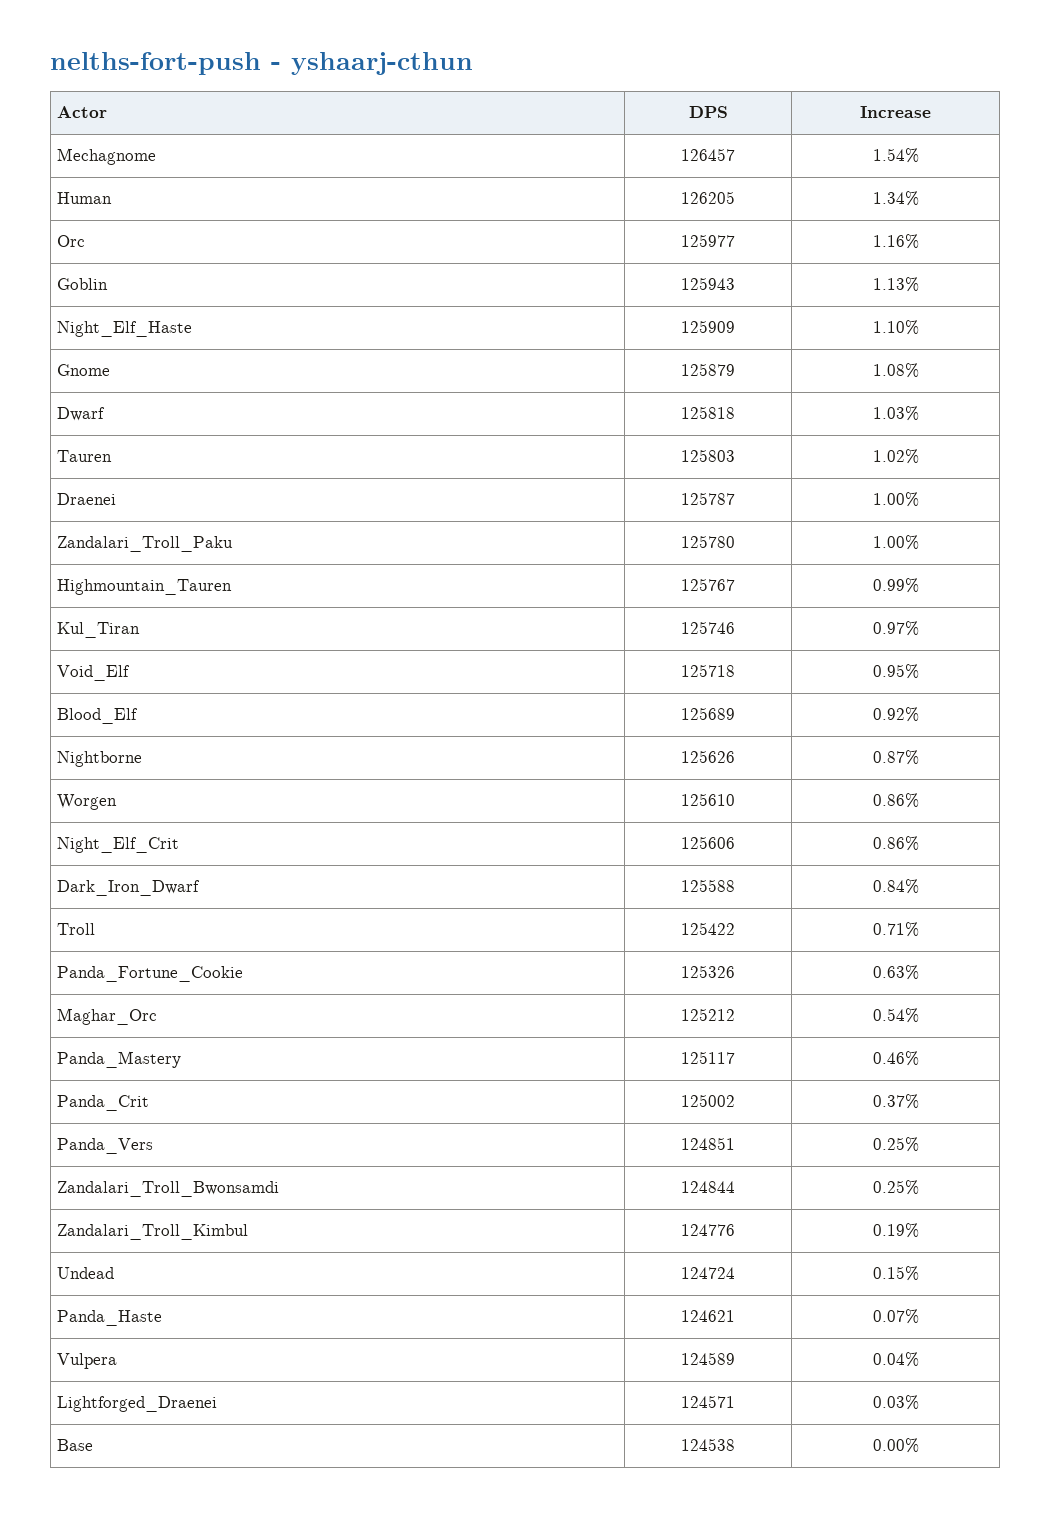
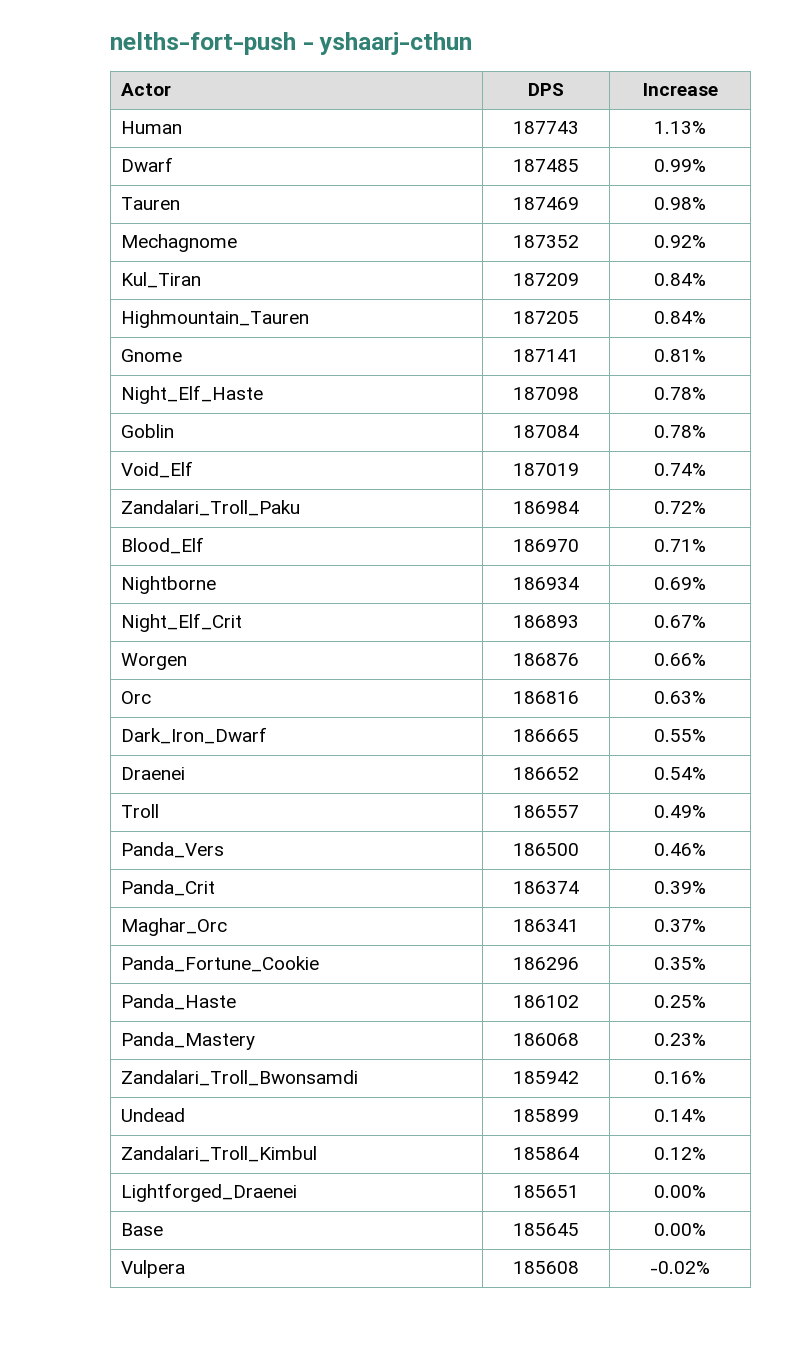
- Mechagnome | 126457 | 1.54%
- Human | 126205 | 1.34%
- Orc | 125977 | 1.16%
- Goblin | 125943 | 1.13%
- Night_Elf_Haste | 125909 | 1.10%
- Gnome | 125879 | 1.08%
- Dwarf | 125818 | 1.03%
- Tauren | 125803 | 1.02%
- Draenei | 125787 | 1.00%
- Zandalari_Troll_Paku | 125780 | 1.00%
- Highmountain_Tauren | 125767 | 0.99%
- Kul_Tiran | 125746 | 0.97%
- Void_Elf | 125718 | 0.95%
- Blood_Elf | 125689 | 0.92%
- Nightborne | 125626 | 0.87%
- Worgen | 125610 | 0.86%
- Night_Elf_Crit | 125606 | 0.86%
- Dark_Iron_Dwarf | 125588 | 0.84%
- Troll | 125422 | 0.71%
- Panda_Fortune_Cookie | 125326 | 0.63%
- Maghar_Orc | 125212 | 0.54%
- Panda_Mastery | 125117 | 0.46%
- Panda_Crit | 125002 | 0.37%
- Panda_Vers | 124851 | 0.25%
- Zandalari_Troll_Bwonsamdi | 124844 | 0.25%
- Zandalari_Troll_Kimbul | 124776 | 0.19%
- Undead | 124724 | 0.15%
- Panda_Haste | 124621 | 0.07%
- Vulpera | 124589 | 0.04%
- Lightforged_Draenei | 124571 | 0.03%
- Base | 124538 | 0.00%
+ Human | 187743 | 1.13%
+ Dwarf | 187485 | 0.99%
+ Tauren | 187469 | 0.98%
+ Mechagnome | 187352 | 0.92%
+ Kul_Tiran | 187209 | 0.84%
+ Highmountain_Tauren | 187205 | 0.84%
+ Gnome | 187141 | 0.81%
+ Night_Elf_Haste | 187098 | 0.78%
+ Goblin | 187084 | 0.78%
+ Void_Elf | 187019 | 0.74%
+ Zandalari_Troll_Paku | 186984 | 0.72%
+ Blood_Elf | 186970 | 0.71%
+ Nightborne | 186934 | 0.69%
+ Night_Elf_Crit | 186893 | 0.67%
+ Worgen | 186876 | 0.66%
+ Orc | 186816 | 0.63%
+ Dark_Iron_Dwarf | 186665 | 0.55%
+ Draenei | 186652 | 0.54%
+ Troll | 186557 | 0.49%
+ Panda_Vers | 186500 | 0.46%
+ Panda_Crit | 186374 | 0.39%
+ Maghar_Orc | 186341 | 0.37%
+ Panda_Fortune_Cookie | 186296 | 0.35%
+ Panda_Haste | 186102 | 0.25%
+ Panda_Mastery | 186068 | 0.23%
+ Zandalari_Troll_Bwonsamdi | 185942 | 0.16%
+ Undead | 185899 | 0.14%
+ Zandalari_Troll_Kimbul | 185864 | 0.12%
+ Lightforged_Draenei | 185651 | 0.00%
+ Base | 185645 | 0.00%
+ Vulpera | 185608 | -0.02%

